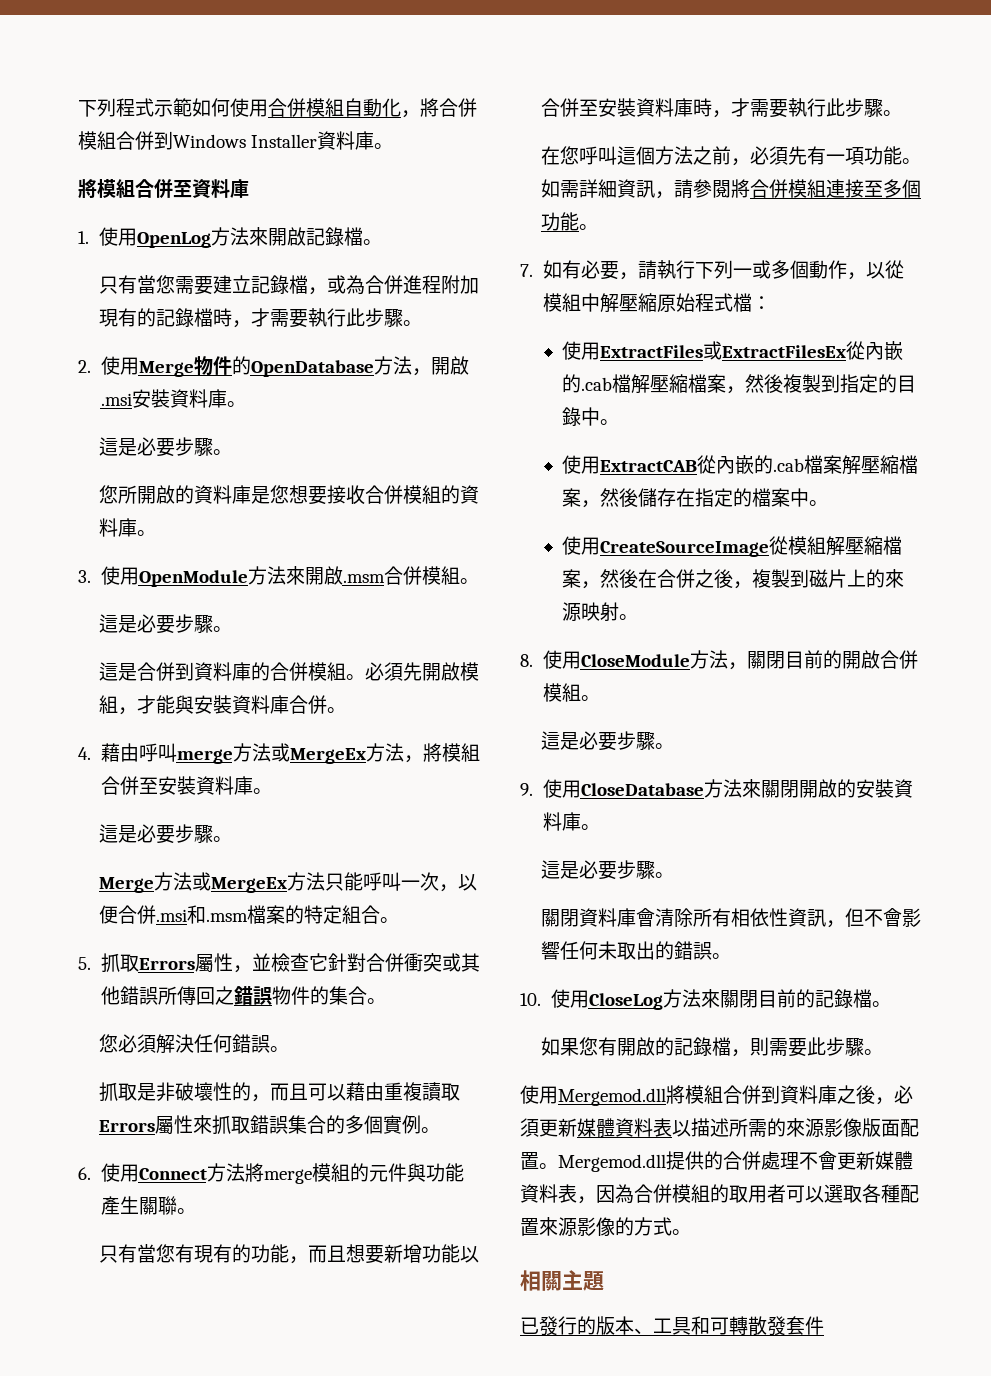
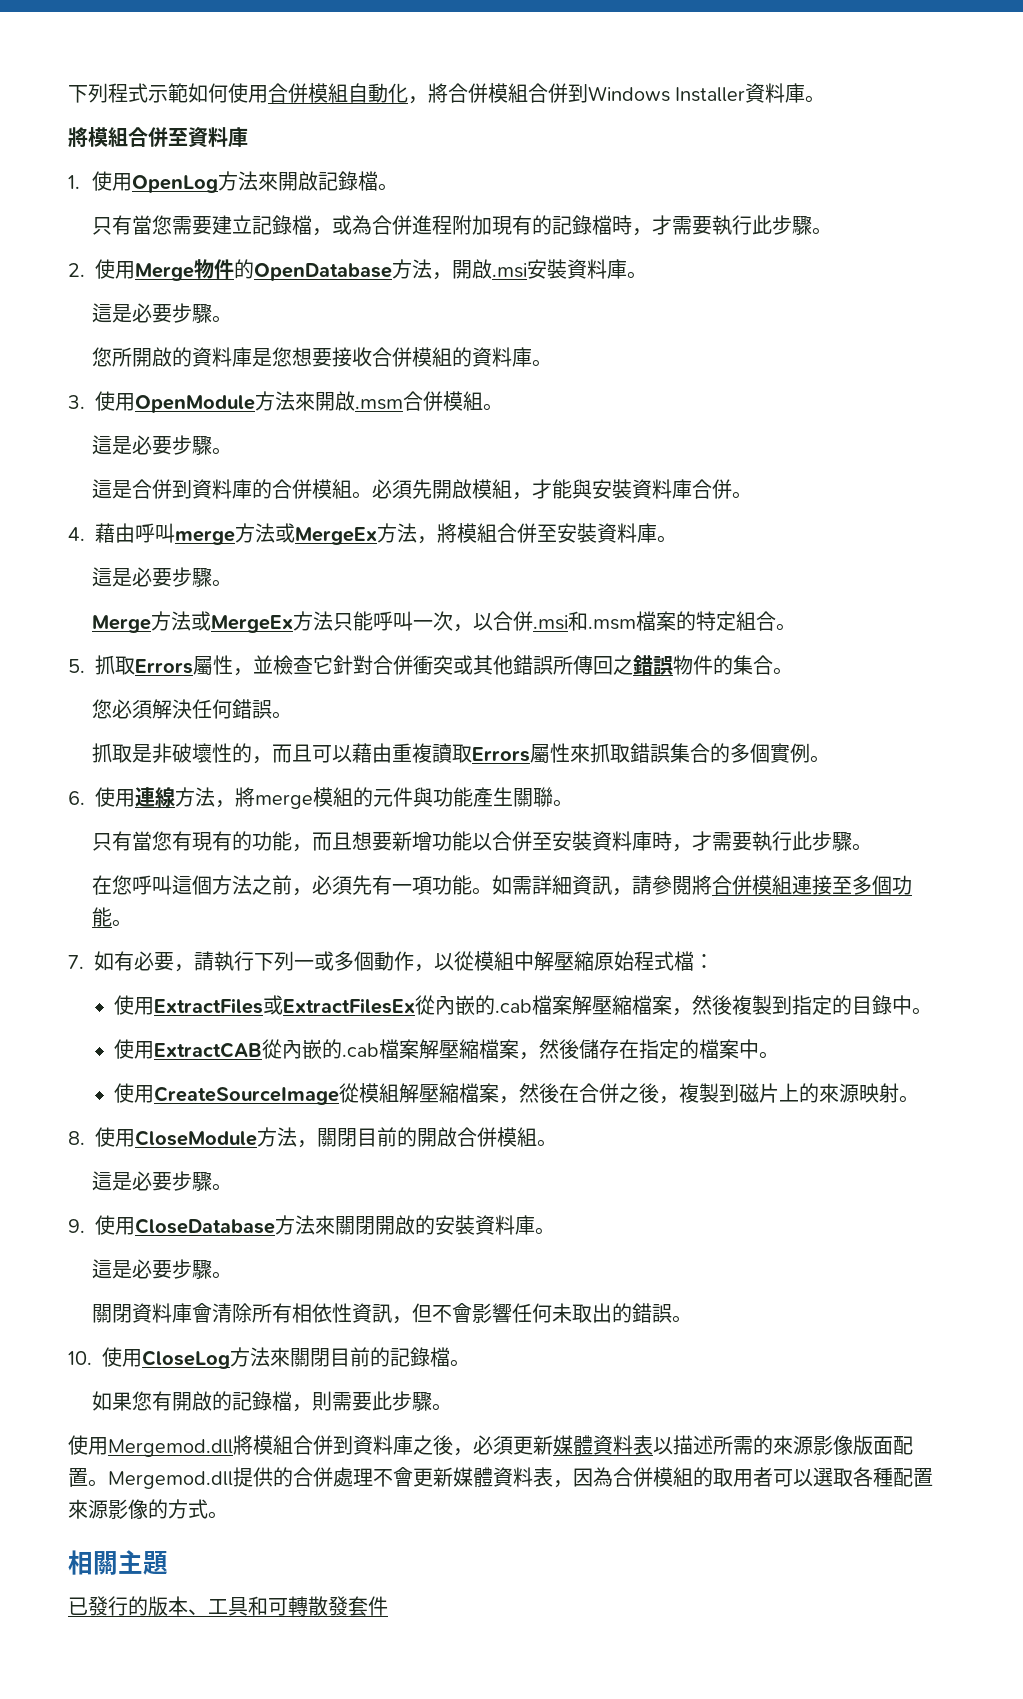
- Merge方法或MergeEx方法只能呼叫一次，以便合併.msi和.msm檔案的特定組合。
+ Merge方法或MergeEx方法只能呼叫一次，以合併.msi和.msm檔案的特定組合。
- 6.使用Connect方法將merge模組的元件與功能產生關聯。
+ 6.使用連線方法，將merge模組的元件與功能產生關聯。
- 使用ExtractFiles或ExtractFilesEx從內嵌的.cab檔解壓縮檔案，然後複製到指定的目錄中。
+ 使用ExtractFiles或ExtractFilesEx從內嵌的.cab檔案解壓縮檔案，然後複製到指定的目錄中。

